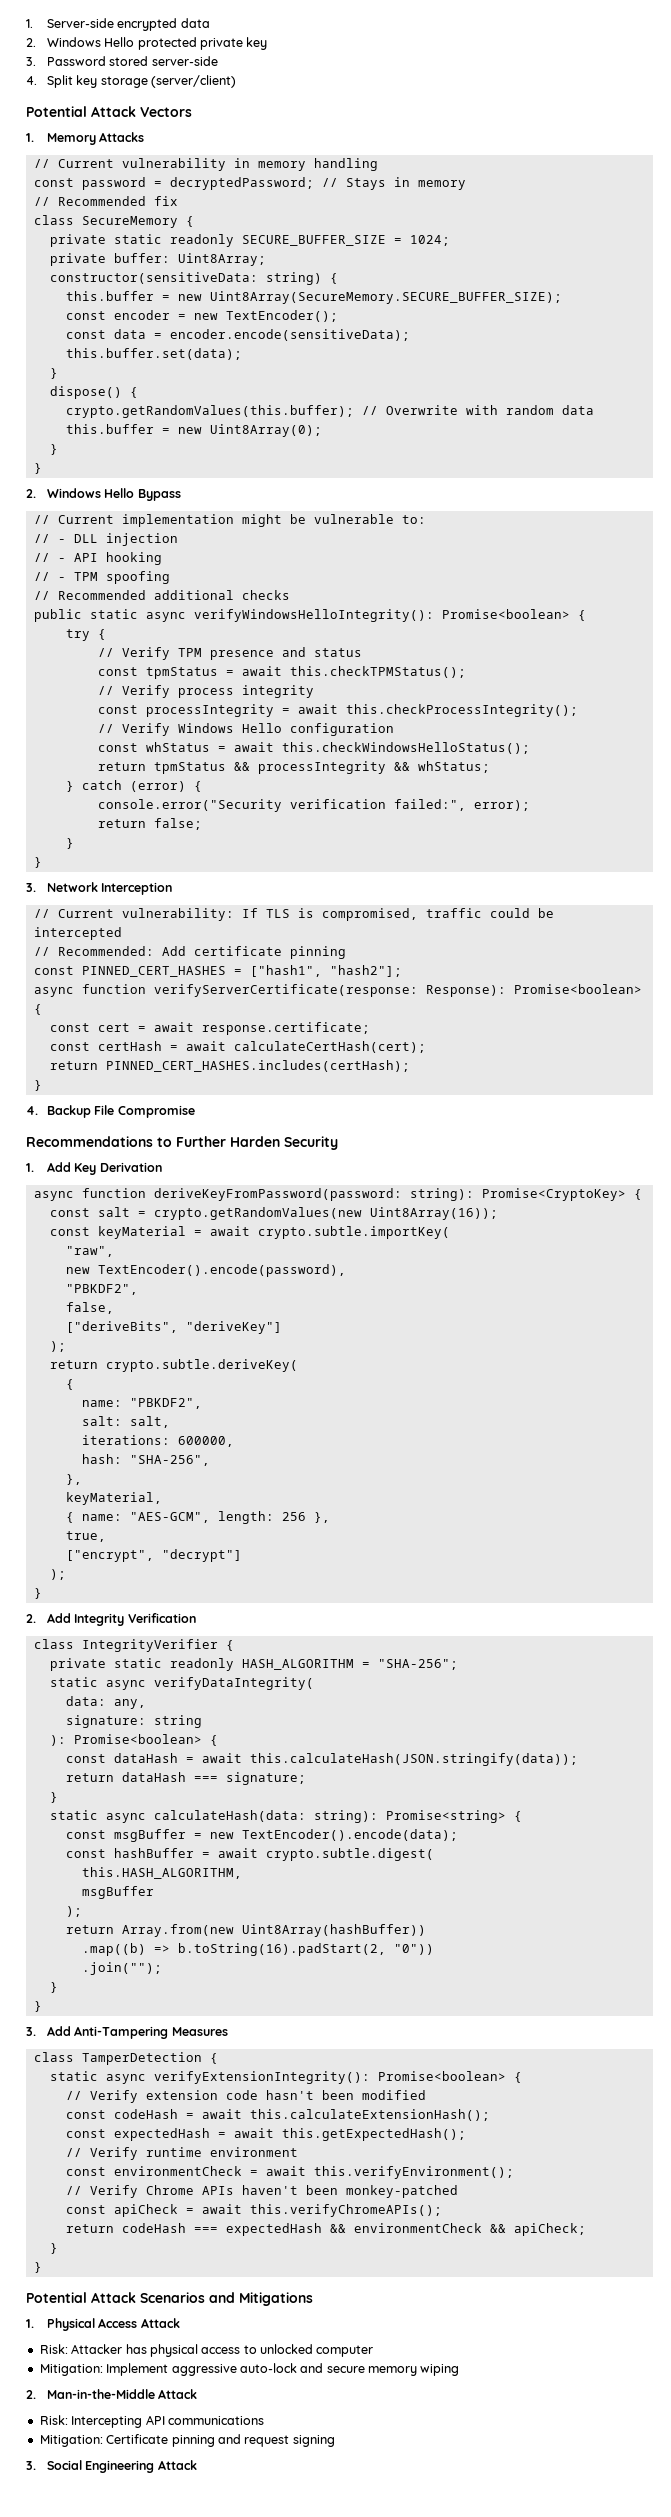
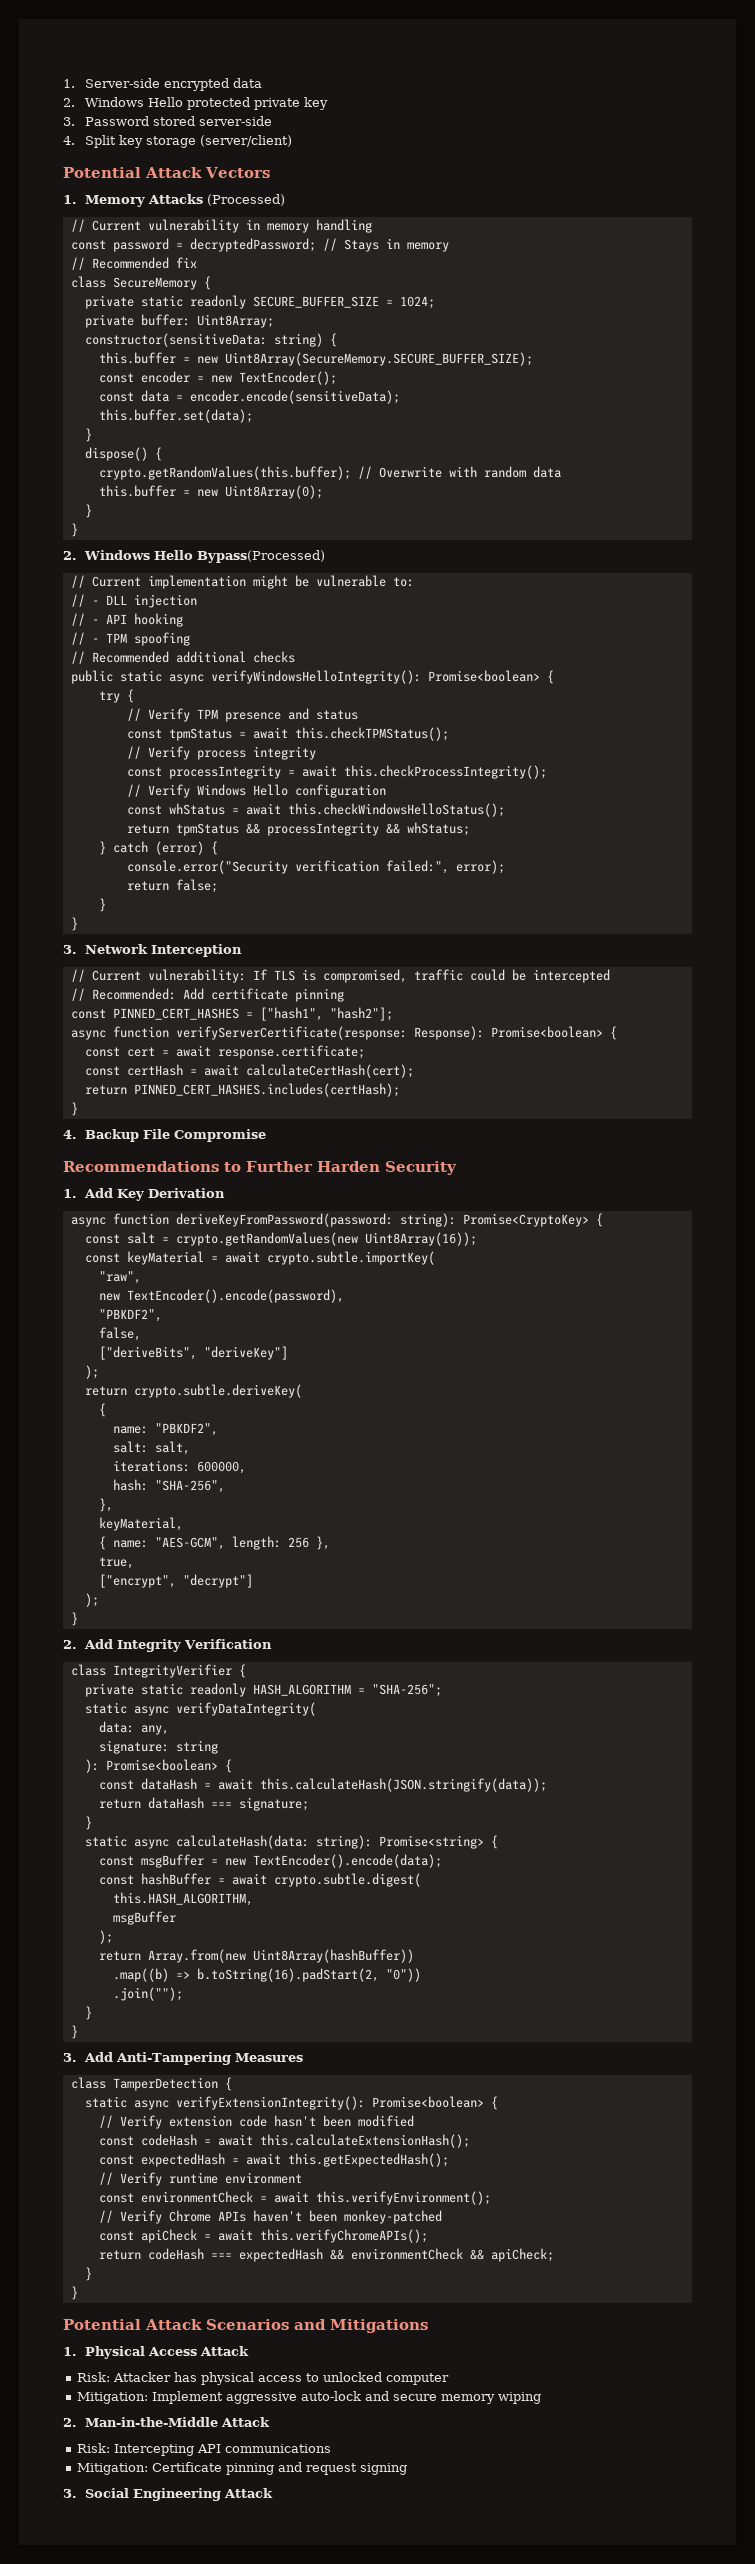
- 1. Memory Attacks
+ 1. Memory Attacks (Processed)
- 2. Windows Hello Bypass
+ 2. Windows Hello Bypass(Processed)

